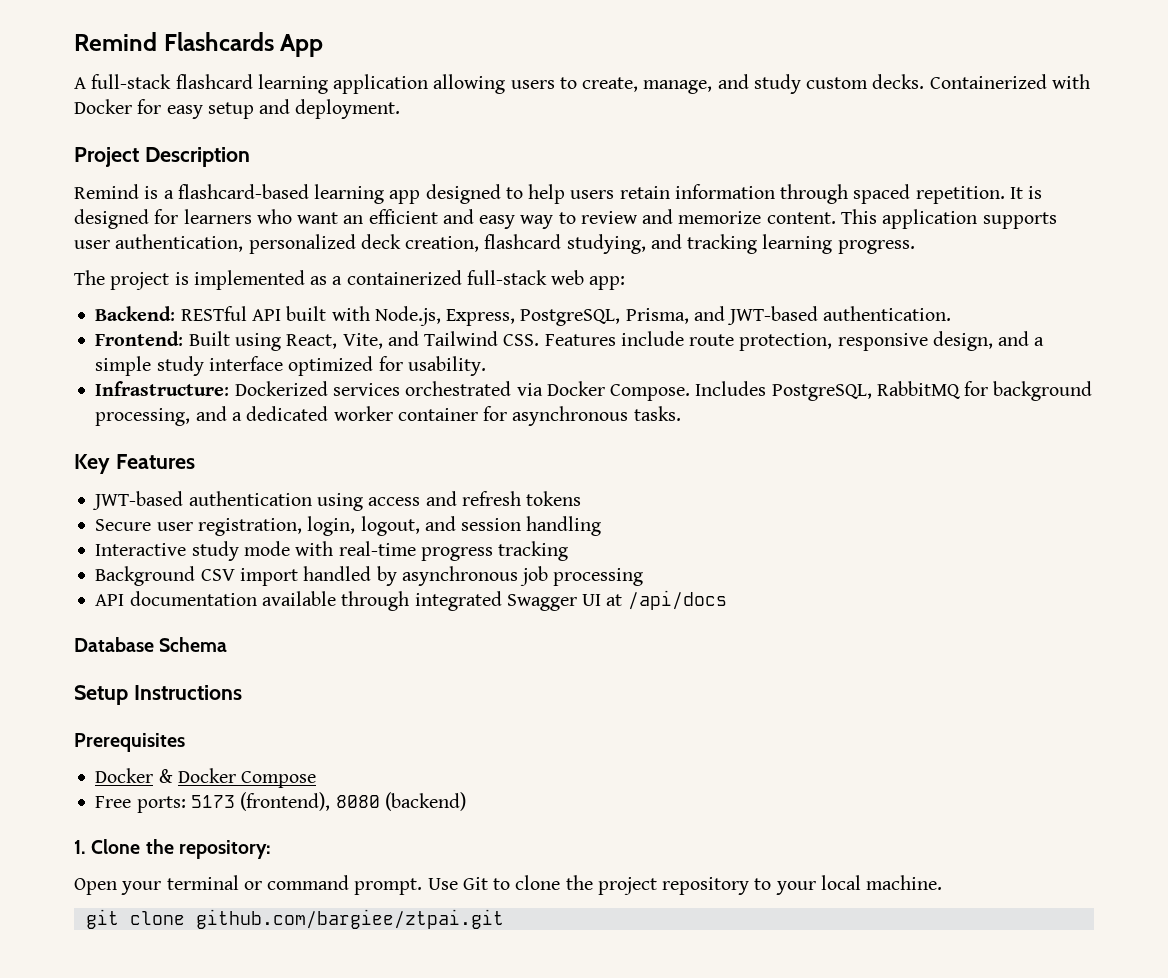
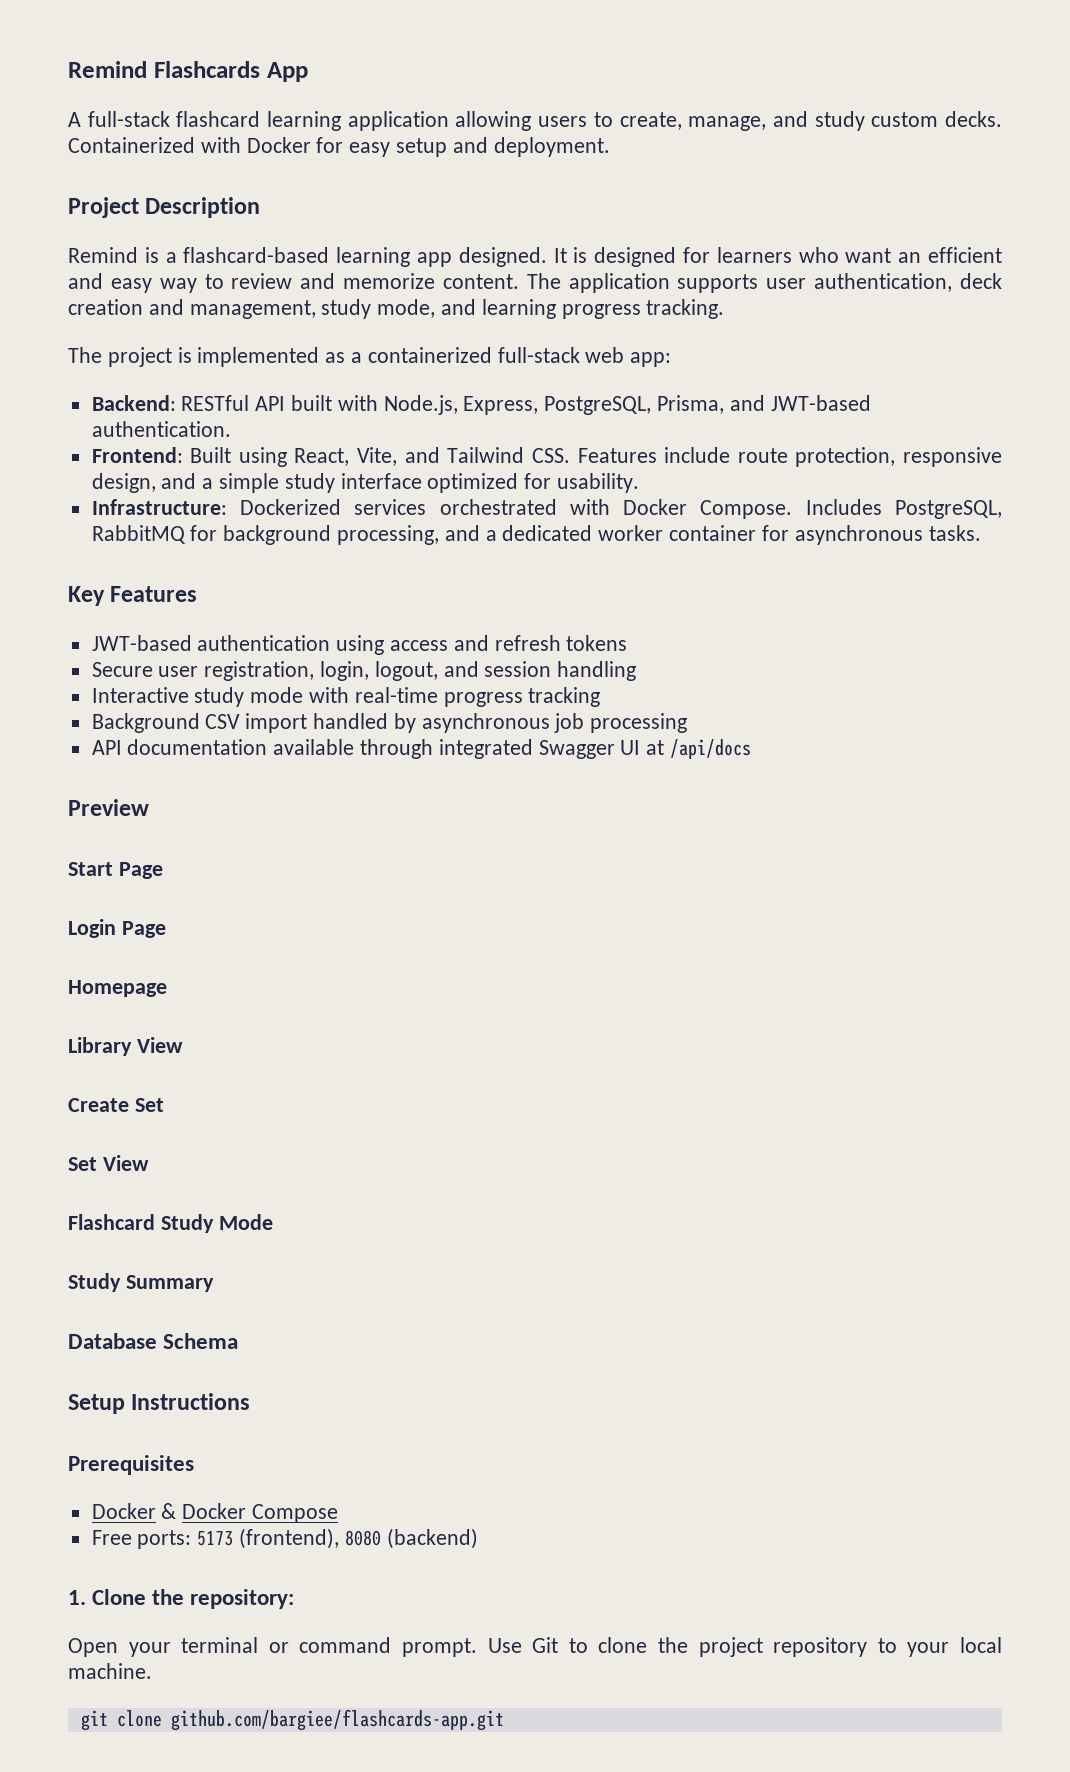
- Remind is a flashcard-based learning app designed to help users retain information through spaced repetition.
+ Remind is a flashcard-based learning app designed.
- This application supports user authentication, personalized deck creation, flashcard studying, and tracking learning progress.
+ The application supports user authentication, deck creation and management, study mode, and learning progress tracking.
- Infrastructure: Dockerized services orchestrated via Docker Compose.
+ Infrastructure: Dockerized services orchestrated with Docker Compose.
+ Preview
+ Start Page
+ Login Page
+ Homepage
+ Library View
+ Create Set
+ Set View
+ Flashcard Study Mode
+ Study Summary
- git clone github.com/bargiee/ztpai.git
+ git clone github.com/bargiee/flashcards-app.git

